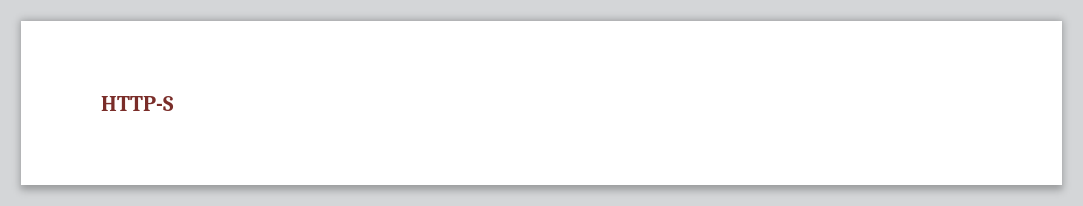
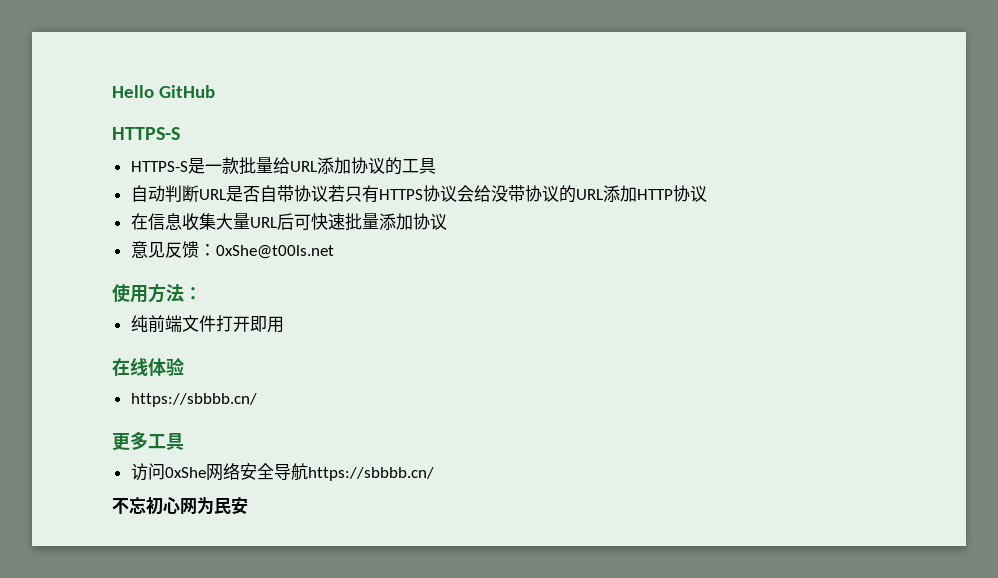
- HTTP-S
+ Hello GitHub
+ HTTPS-S
+ HTTPS-S是一款批量给URL添加协议的工具
+ 自动判断URL是否自带协议若只有HTTPS协议会给没带协议的URL添加HTTP协议
+ 在信息收集大量URL后可快速批量添加协议
+ 意见反馈：0xShe@t00ls.net
+ 使用方法：
+ 纯前端文件打开即用
+ 在线体验
+ https://sbbbb.cn/
+ 更多工具
+ 访问0xShe网络安全导航https://sbbbb.cn/
+ 不忘初心网为民安

